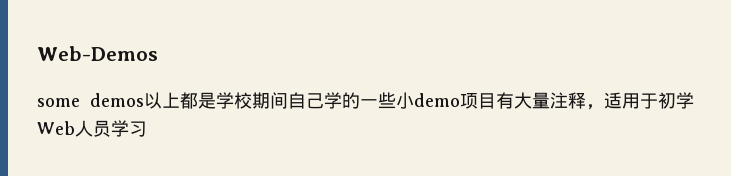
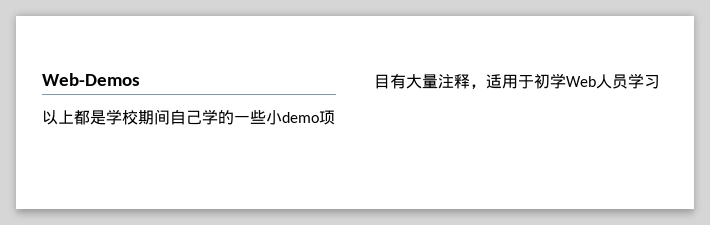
- some demos以上都是学校期间自己学的一些小demo项目有大量注释，适用于初学Web人员学习
+ 以上都是学校期间自己学的一些小demo项目有大量注释，适用于初学Web人员学习

